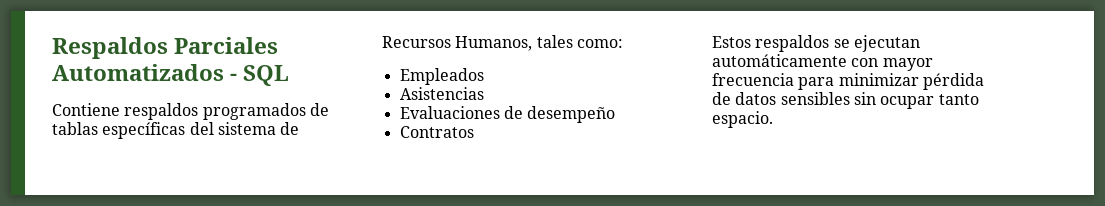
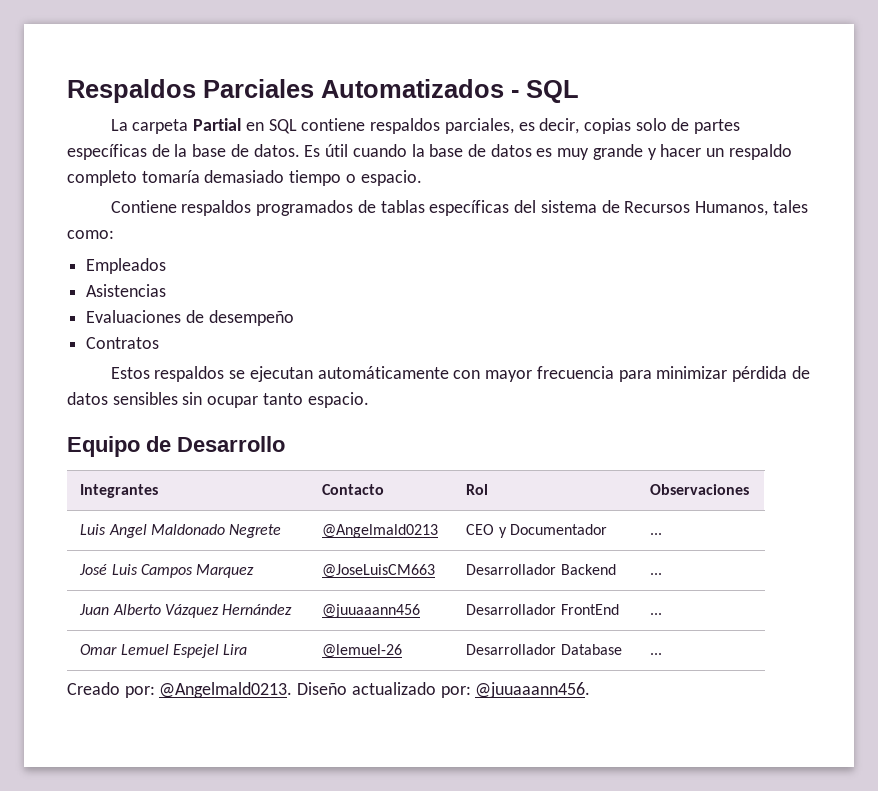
+ La carpeta Partial en SQL contiene respaldos parciales, es decir, copias solo de partes específicas de la base de datos. Es útil cuando la base de datos es muy grande y hacer un respaldo completo tomaría demasiado tiempo o espacio.
+ Equipo de Desarrollo
+ Integrantes | Contacto | Rol | Observaciones
+ Luis Angel Maldonado Negrete | @Angelmald0213 | CEO y Documentador | ...
+ José Luis Campos Marquez | @JoseLuisCM663 | Desarrollador Backend | ...
+ Juan Alberto Vázquez Hernández | @juuaaann456 | Desarrollador FrontEnd | ...
+ Omar Lemuel Espejel Lira | @lemuel-26 | Desarrollador Database | ...
+ Creado por: @Angelmald0213. Diseño actualizado por: @juuaaann456.

